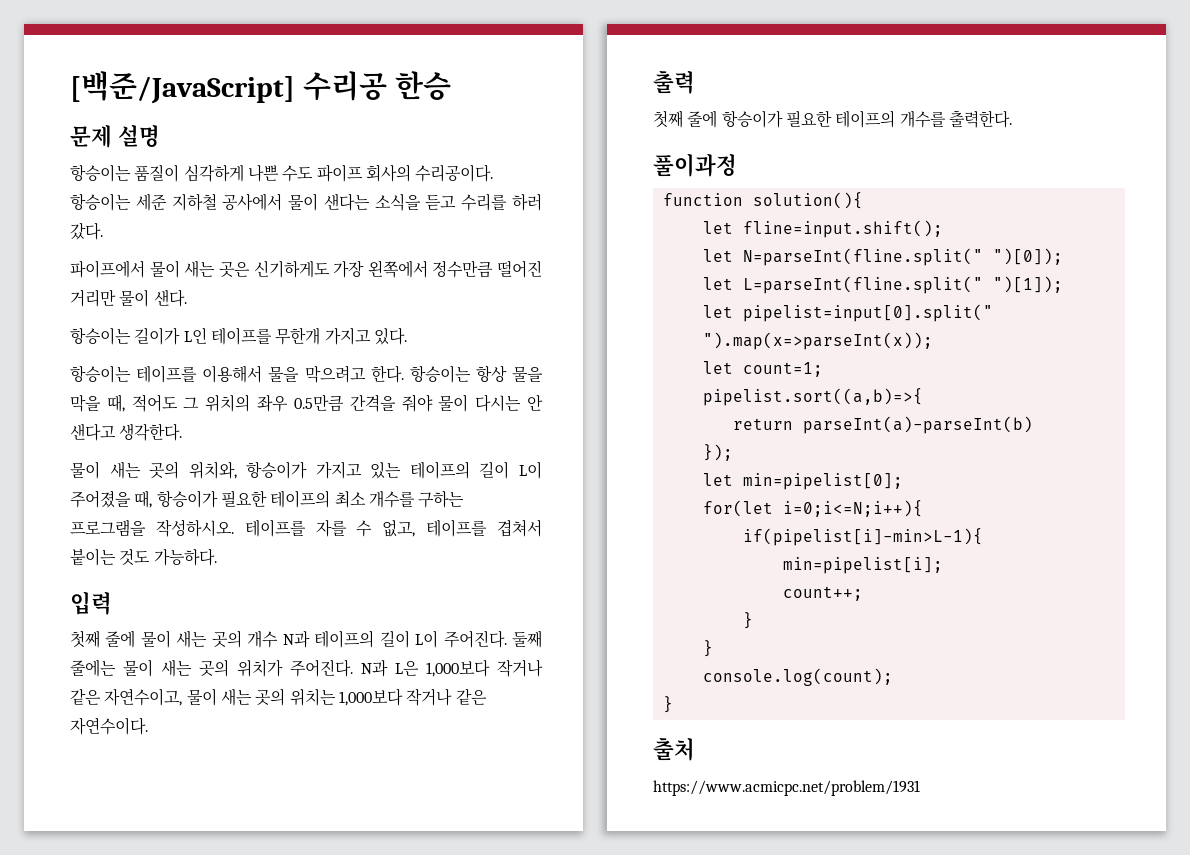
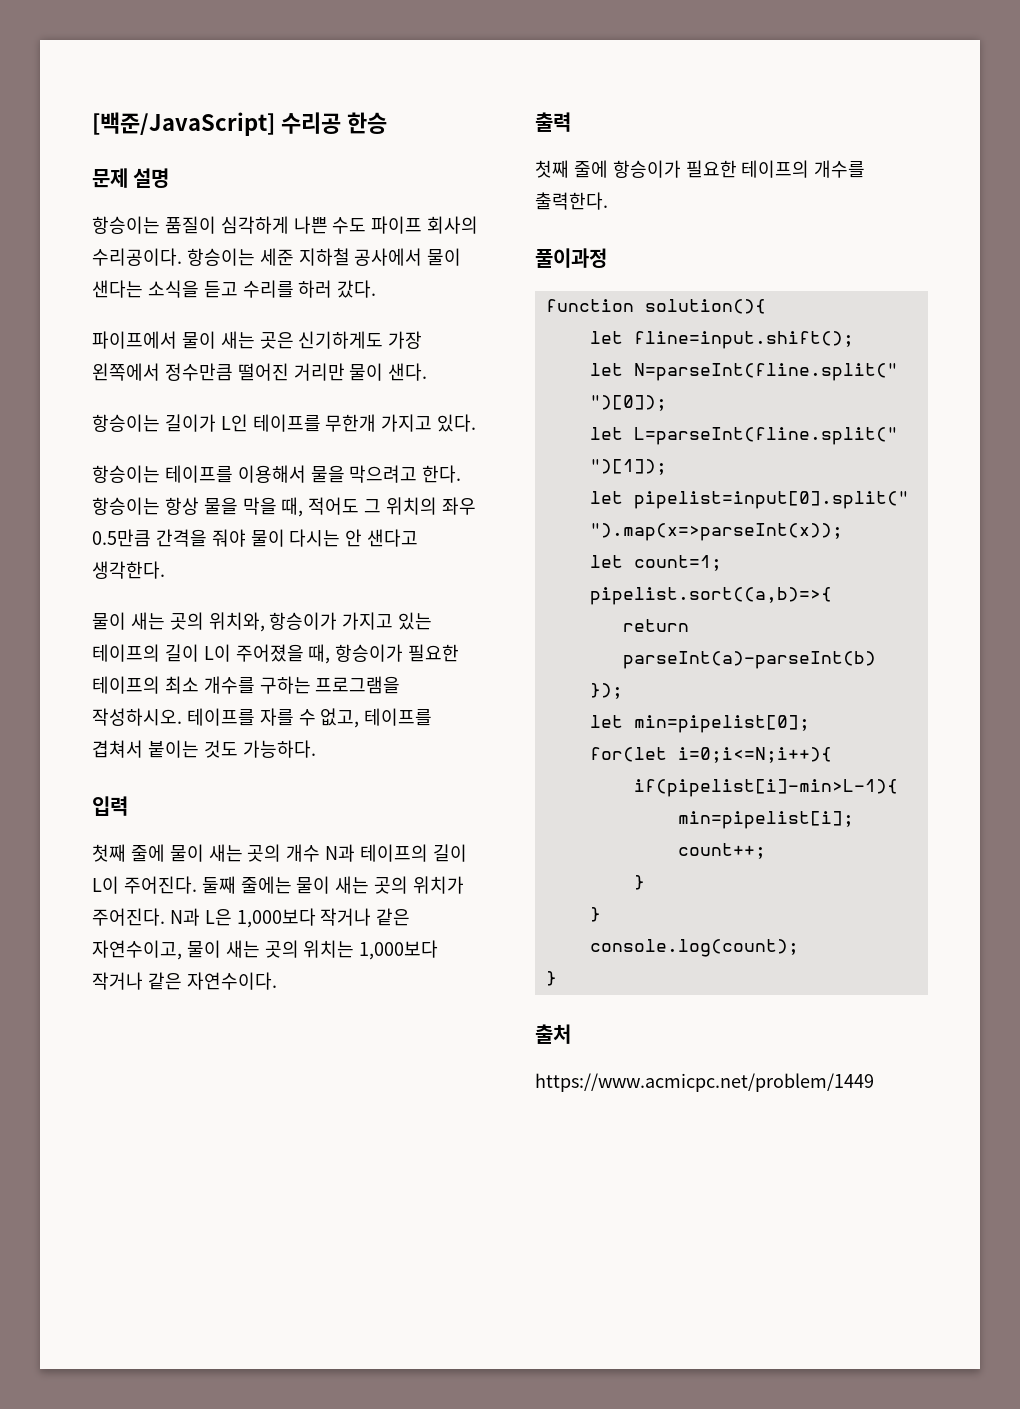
- https://www.acmicpc.net/problem/1931
+ https://www.acmicpc.net/problem/1449

